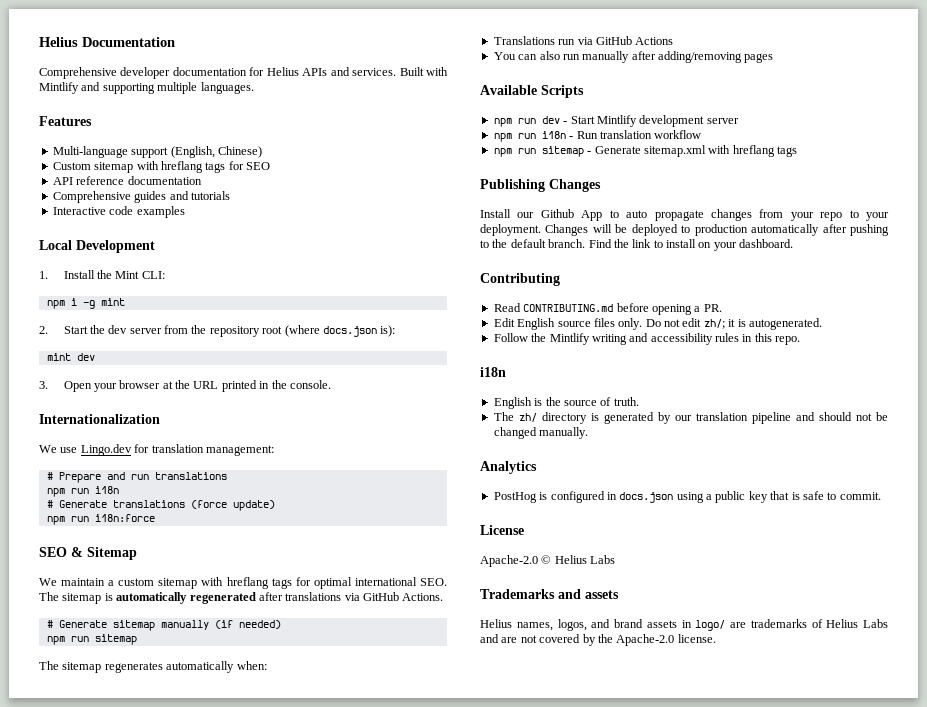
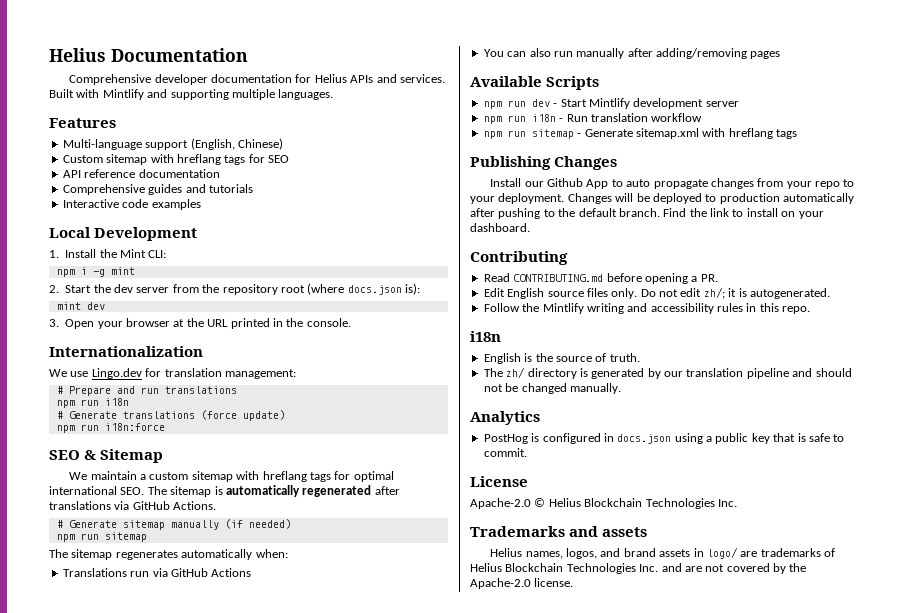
- Apache-2.0 © Helius Labs
+ Apache-2.0 © Helius Blockchain Technologies Inc.
- Helius names, logos, and brand assets in logo/ are trademarks of Helius Labs and are not covered by the Apache-2.0 license.
+ Helius names, logos, and brand assets in logo/ are trademarks of Helius Blockchain Technologies Inc. and are not covered by the Apache-2.0 license.

